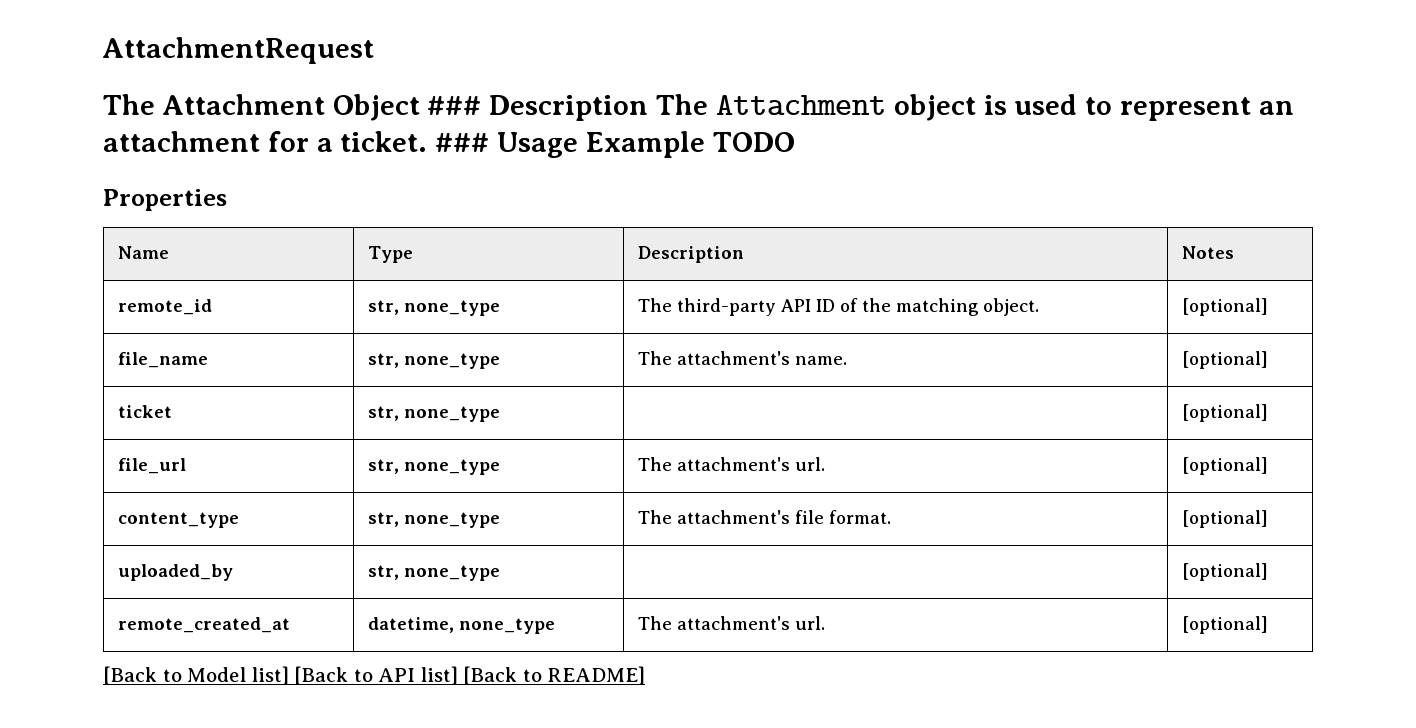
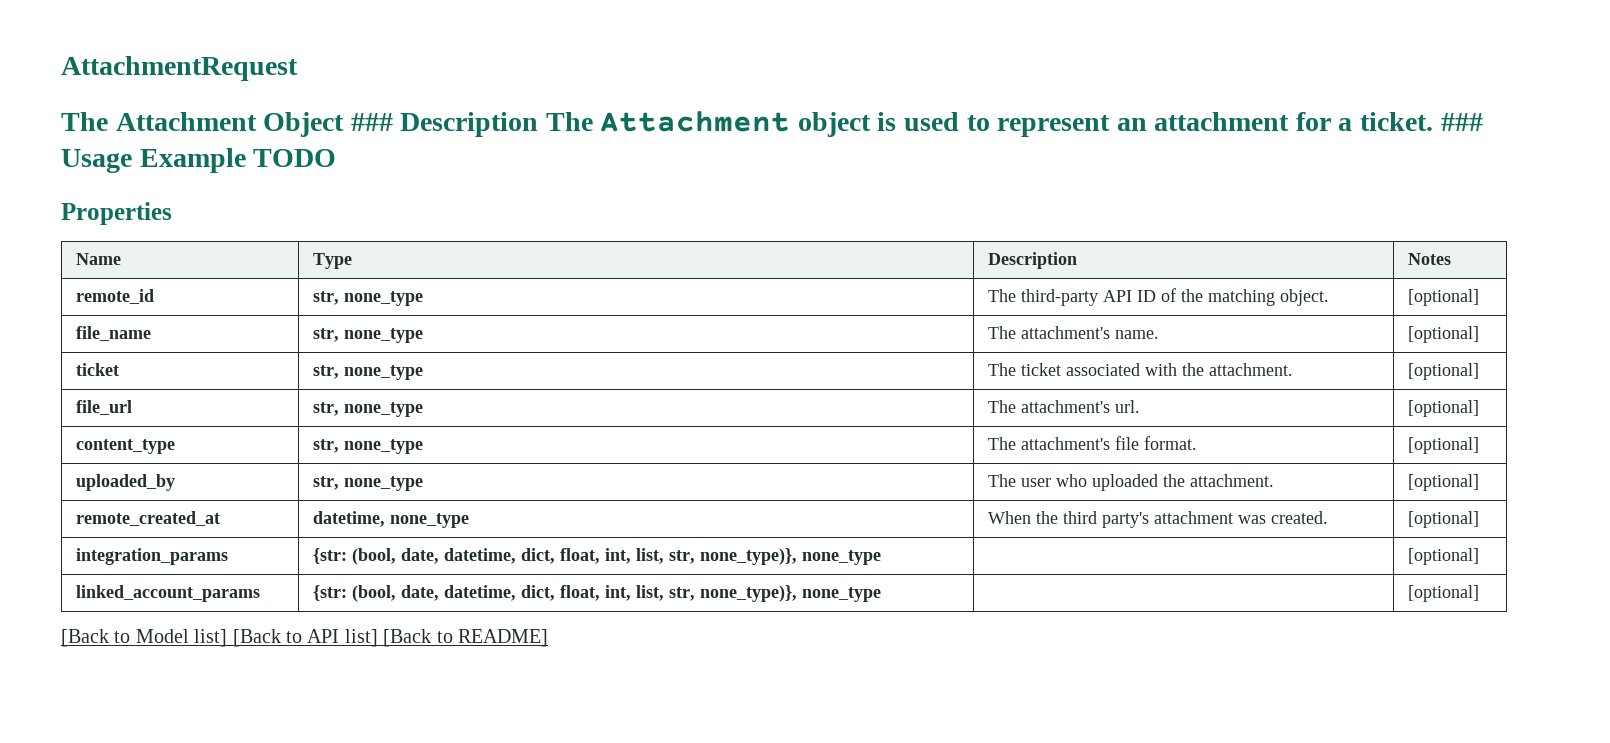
- ticket | str, none_type | | [optional]
+ ticket | str, none_type | The ticket associated with the attachment. | [optional]
- uploaded_by | str, none_type | | [optional]
- remote_created_at | datetime, none_type | The attachment's url. | [optional]
+ uploaded_by | str, none_type | The user who uploaded the attachment. | [optional]
+ remote_created_at | datetime, none_type | When the third party's attachment was created. | [optional]
+ integration_params | {str: (bool, date, datetime, dict, float, int, list, str, none_type)}, none_type | | [optional]
+ linked_account_params | {str: (bool, date, datetime, dict, float, int, list, str, none_type)}, none_type | | [optional]

